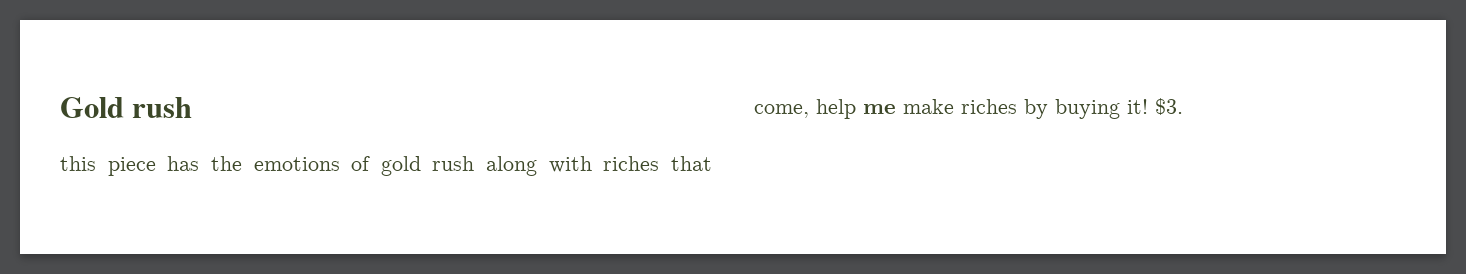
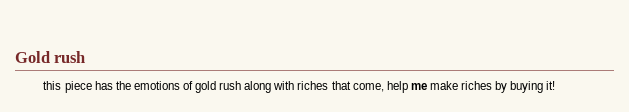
- $3.

